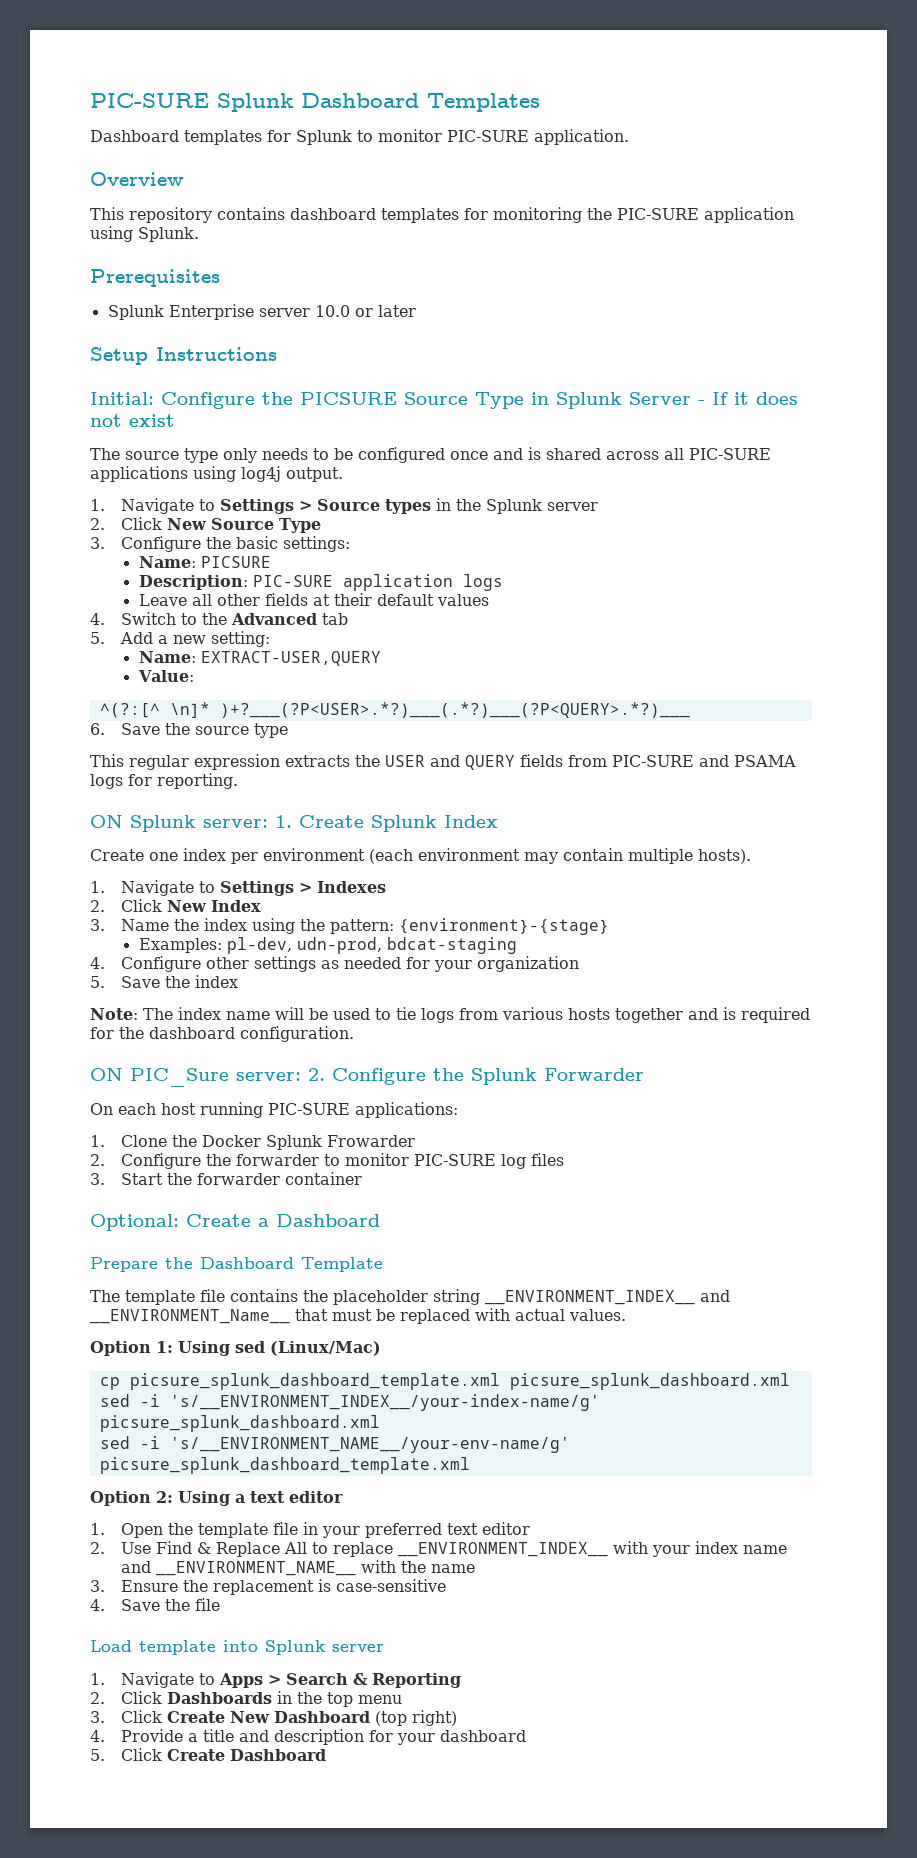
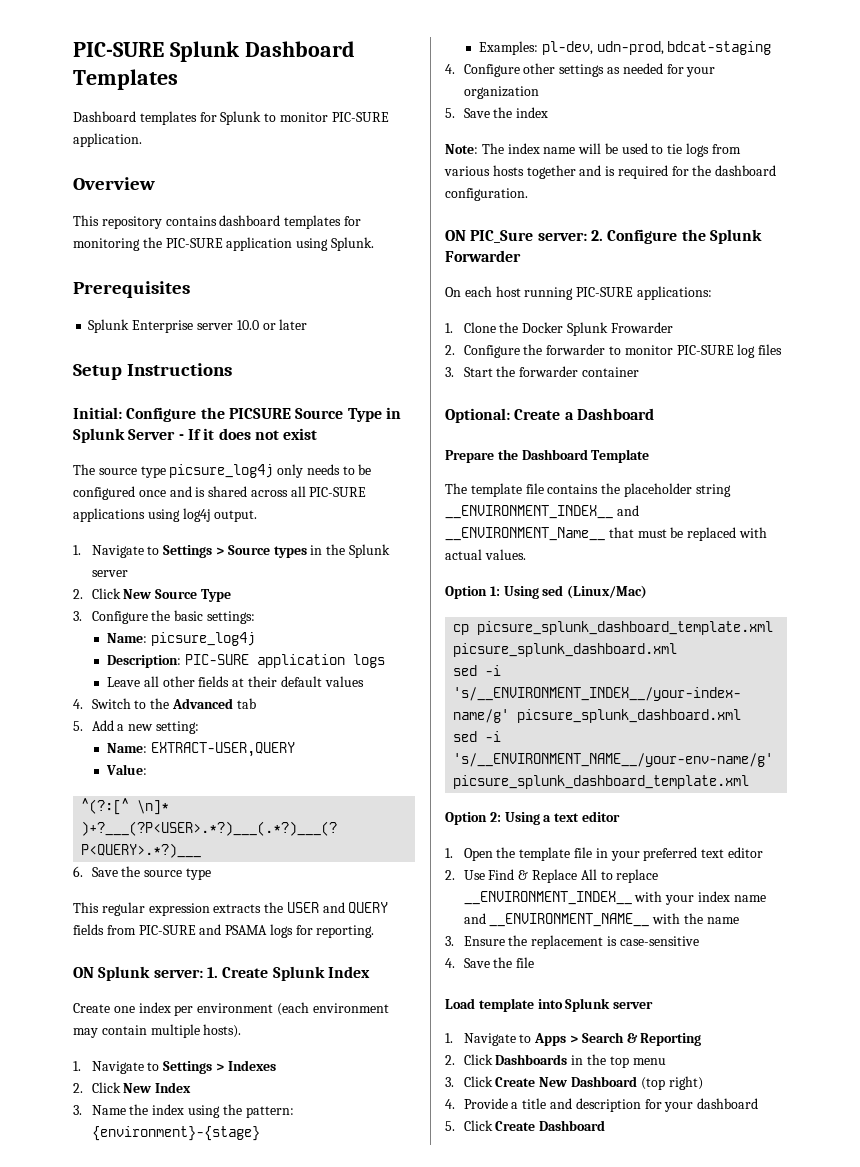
- The source type only needs to be configured once and is shared across all PIC-SURE applications using log4j output.
+ The source type picsure_log4j only needs to be configured once and is shared across all PIC-SURE applications using log4j output.
- Name: PICSURE
+ Name: picsure_log4j

